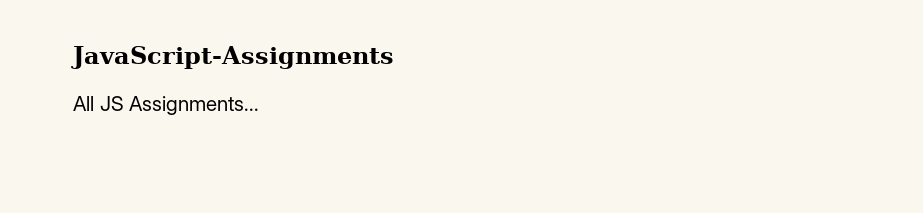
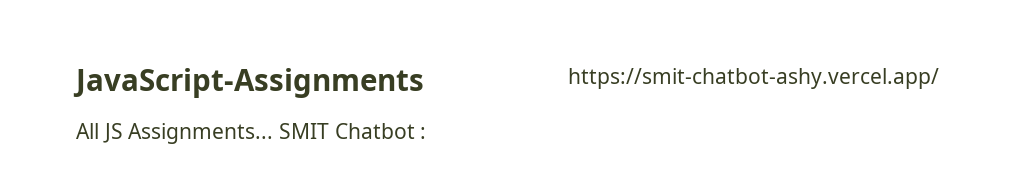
+ SMIT Chatbot : https://smit-chatbot-ashy.vercel.app/

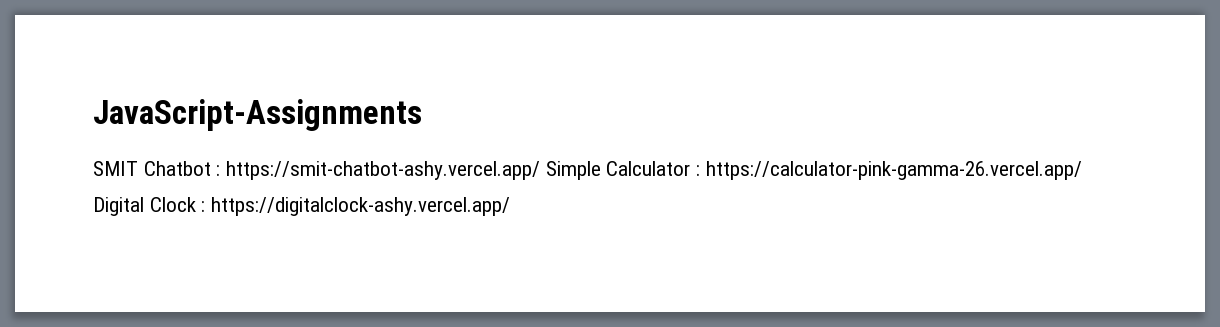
- All JS Assignments... SMIT Chatbot : https://smit-chatbot-ashy.vercel.app/
+ SMIT Chatbot : https://smit-chatbot-ashy.vercel.app/ Simple Calculator : https://calculator-pink-gamma-26.vercel.app/ Digital Clock : https://digitalclock-ashy.vercel.app/

